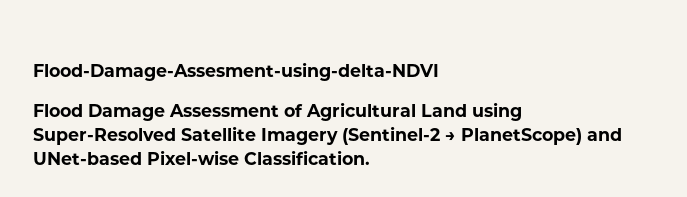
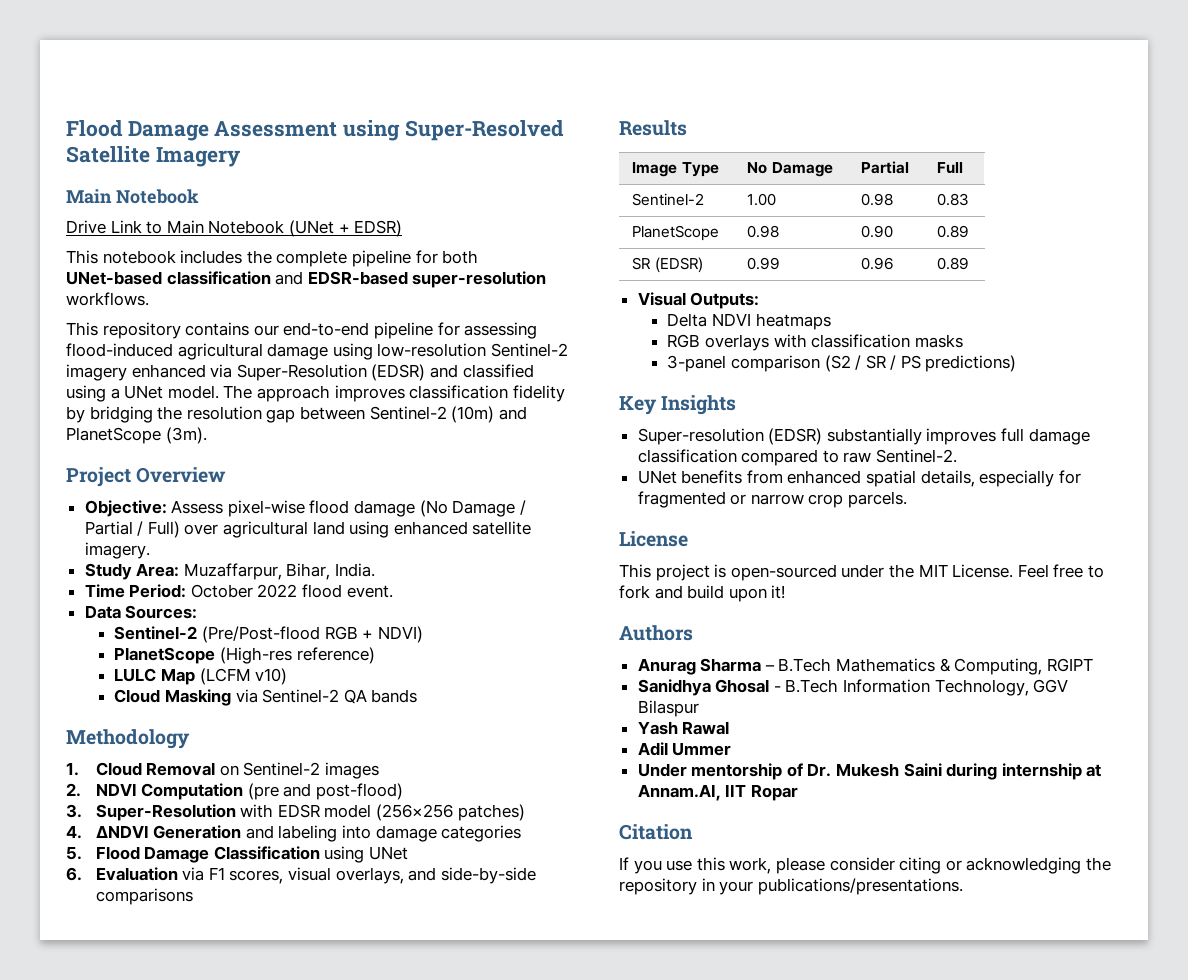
- Flood-Damage-Assesment-using-delta-NDVI
- Flood Damage Assessment of Agricultural Land using Super-Resolved Satellite Imagery (Sentinel-2 → PlanetScope) and UNet-based Pixel-wise Classification.
+ Flood Damage Assessment using Super-Resolved Satellite Imagery
+ Main Notebook
+ Drive Link to Main Notebook (UNet + EDSR)
+ This notebook includes the complete pipeline for both UNet-based classification and EDSR-based super-resolution workflows.
+ This repository contains our end-to-end pipeline for assessing flood-induced agricultural damage using low-resolution Sentinel-2 imagery enhanced via Super-Resolution (EDSR) and classified using a UNet model. The approach improves classification fidelity by bridging the resolution gap between Sentinel-2 (10m) and PlanetScope (3m).
+ Project Overview
+ Objective: Assess pixel-wise flood damage (No Damage / Partial / Full) over agricultural land using enhanced satellite imagery.
+ Study Area: Muzaffarpur, Bihar, India.
+ Time Period: October 2022 flood event.
+ Data Sources:
+ Sentinel-2 (Pre/Post-flood RGB + NDVI)
+ PlanetScope (High-res reference)
+ LULC Map (LCFM v10)
+ Cloud Masking via Sentinel-2 QA bands
+ Methodology
+ 1. Cloud Removal on Sentinel-2 images
+ 2. NDVI Computation (pre and post-flood)
+ 3. Super-Resolution with EDSR model (256×256 patches)
+ 4. ΔNDVI Generation and labeling into damage categories
+ 5. Flood Damage Classification using UNet
+ 6. Evaluation via F1 scores, visual overlays, and side-by-side comparisons
+ Results
+ Image Type | No Damage | Partial | Full
+ Sentinel-2 | 1.00 | 0.98 | 0.83
+ PlanetScope | 0.98 | 0.90 | 0.89
+ SR (EDSR) | 0.99 | 0.96 | 0.89
+ Visual Outputs:
+ Delta NDVI heatmaps
+ RGB overlays with classification masks
+ 3-panel comparison (S2 / SR / PS predictions)
+ Key Insights
+ Super-resolution (EDSR) substantially improves full damage classification compared to raw Sentinel-2.
+ UNet benefits from enhanced spatial details, especially for fragmented or narrow crop parcels.
+ License
+ This project is open-sourced under the MIT License. Feel free to fork and build upon it!
+ Authors
+ Anurag Sharma – B.Tech Mathematics & Computing, RGIPT
+ Sanidhya Ghosal - B.Tech Information Technology, GGV Bilaspur
+ Yash Rawal
+ Adil Ummer
+ Under mentorship of Dr. Mukesh Saini during internship at Annam.AI, IIT Ropar
+ Citation
+ If you use this work, please consider citing or acknowledging the repository in your publications/presentations.

